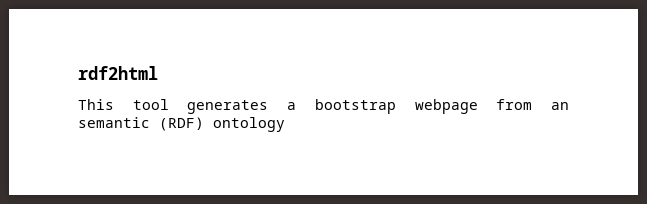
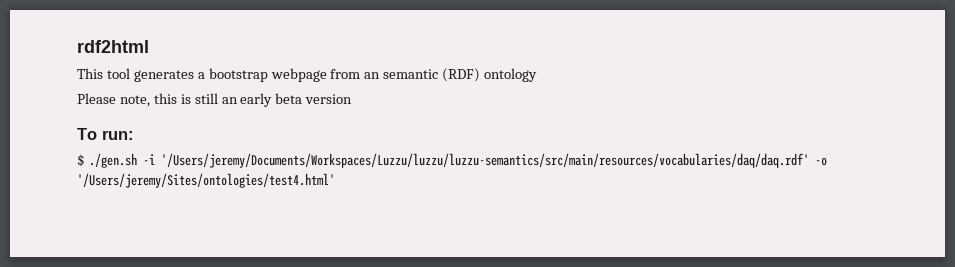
+ Please note, this is still an early beta version
+ To run:
+ $ ./gen.sh -i '/Users/jeremy/Documents/Workspaces/Luzzu/luzzu/luzzu-semantics/src/main/resources/vocabularies/daq/daq.rdf' -o '/Users/jeremy/Sites/ontologies/test4.html'

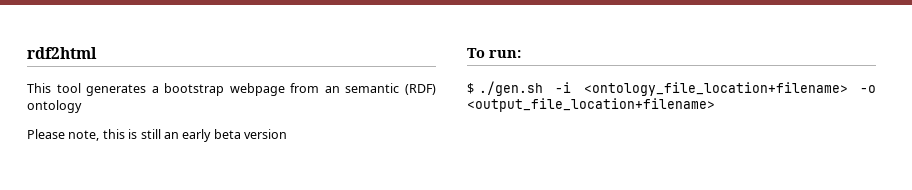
- $ ./gen.sh -i '/Users/jeremy/Documents/Workspaces/Luzzu/luzzu/luzzu-semantics/src/main/resources/vocabularies/daq/daq.rdf' -o '/Users/jeremy/Sites/ontologies/test4.html'
+ $ ./gen.sh -i <ontology_file_location+filename> -o <output_file_location+filename>

